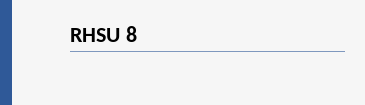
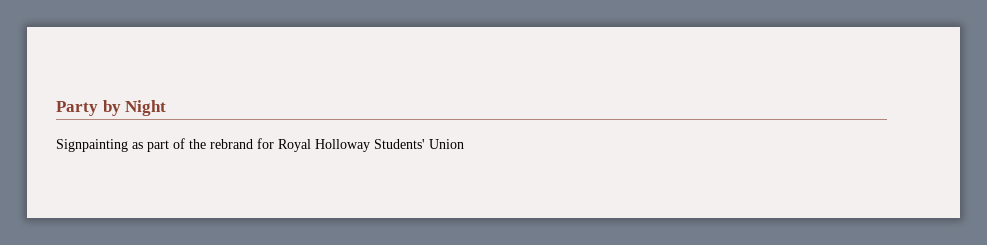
- RHSU 8
+ Party by Night
+ Signpainting as part of the rebrand for Royal Holloway Students' Union

